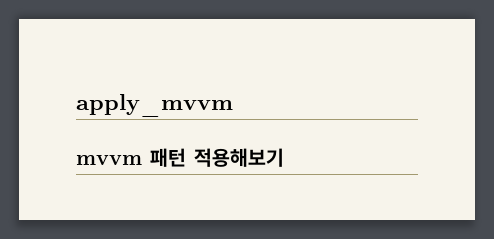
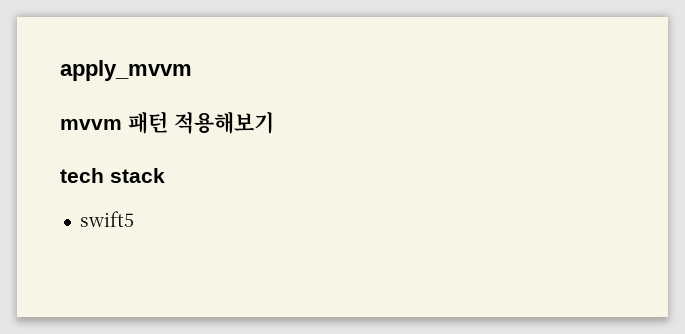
+ tech stack
+ swift5

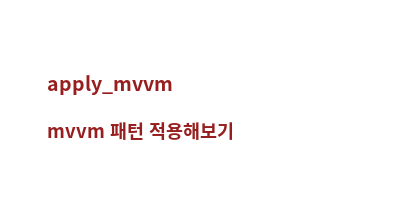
- tech stack
- swift5

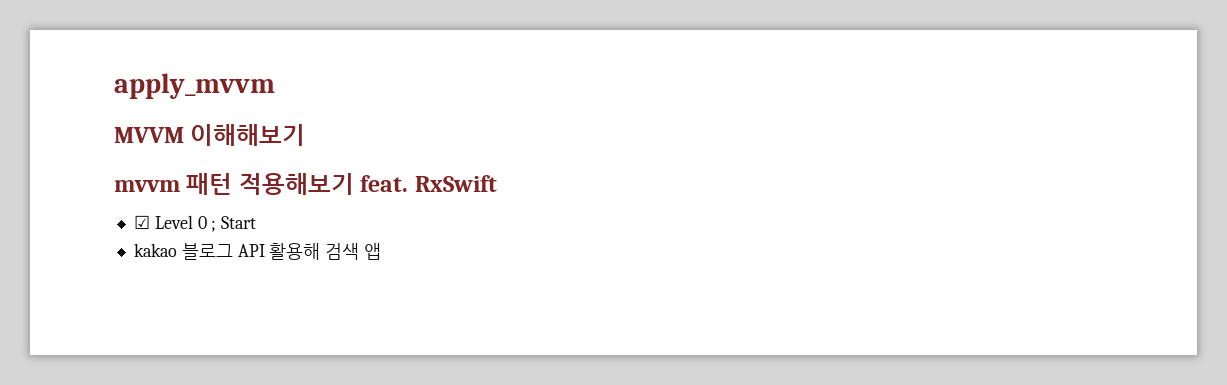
+ MVVM 이해해보기
- mvvm 패턴 적용해보기
+ mvvm 패턴 적용해보기 feat. RxSwift
+ ☑ Level 0 ; Start
+ kakao 블로그 API 활용해 검색 앱

